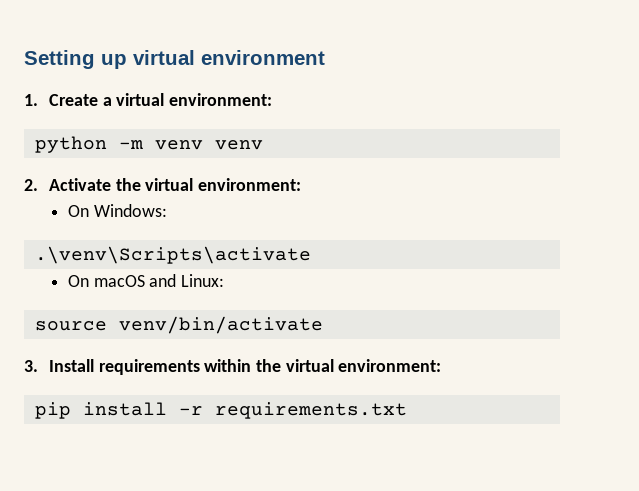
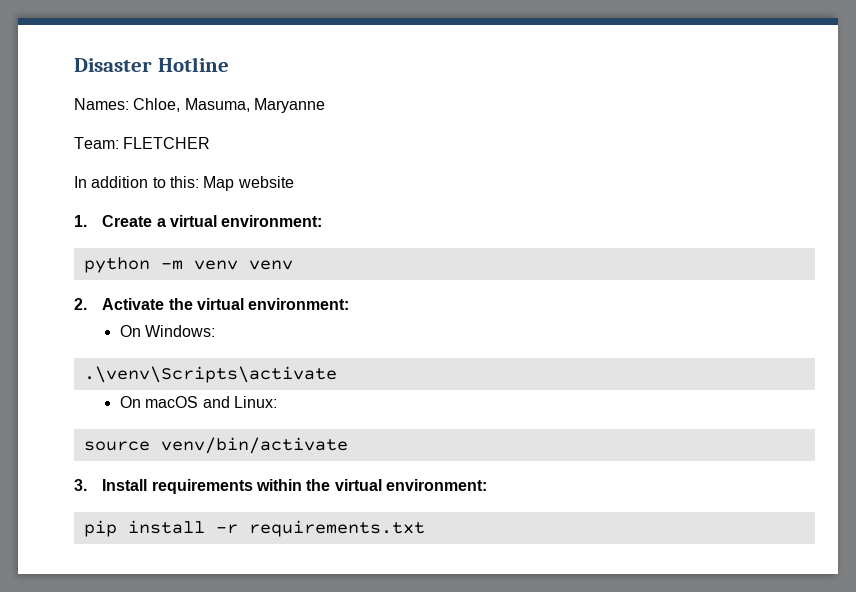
- Setting up virtual environment
+ Disaster Hotline
+ Names: Chloe, Masuma, Maryanne
+ Team: FLETCHER
+ In addition to this: Map website

